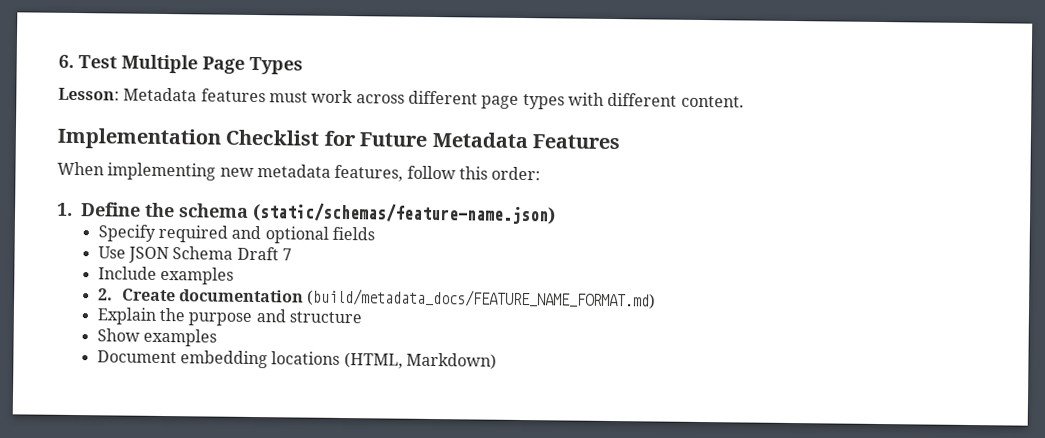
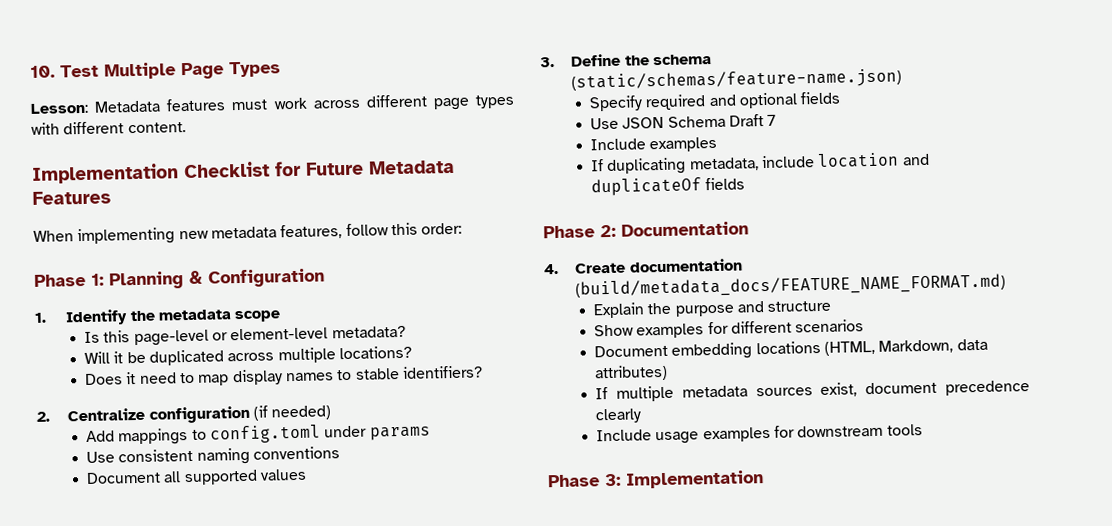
- 6. Test Multiple Page Types
+ 10. Test Multiple Page Types
- 1. Define the schema (static/schemas/feature-name.json)
+ Phase 1: Planning & Configuration
+ 1. Identify the metadata scope
+ Is this page-level or element-level metadata?
+ Will it be duplicated across multiple locations?
+ Does it need to map display names to stable identifiers?
+ 2. Centralize configuration (if needed)
+ Add mappings to config.toml under params
+ Use consistent naming conventions
+ Document all supported values
+ 3. Define the schema (static/schemas/feature-name.json)
- 2. Create documentation (build/metadata_docs/FEATURE_NAME_FORMAT.md)
+ If duplicating metadata, include location and duplicateOf fields
+ Phase 2: Documentation
+ 4. Create documentation (build/metadata_docs/FEATURE_NAME_FORMAT.md)
- Show examples
+ Show examples for different scenarios
- Document embedding locations (HTML, Markdown)
+ Document embedding locations (HTML, Markdown, data attributes)
+ If multiple metadata sources exist, document precedence clearly
+ Include usage examples for downstream tools
+ Phase 3: Implementation

